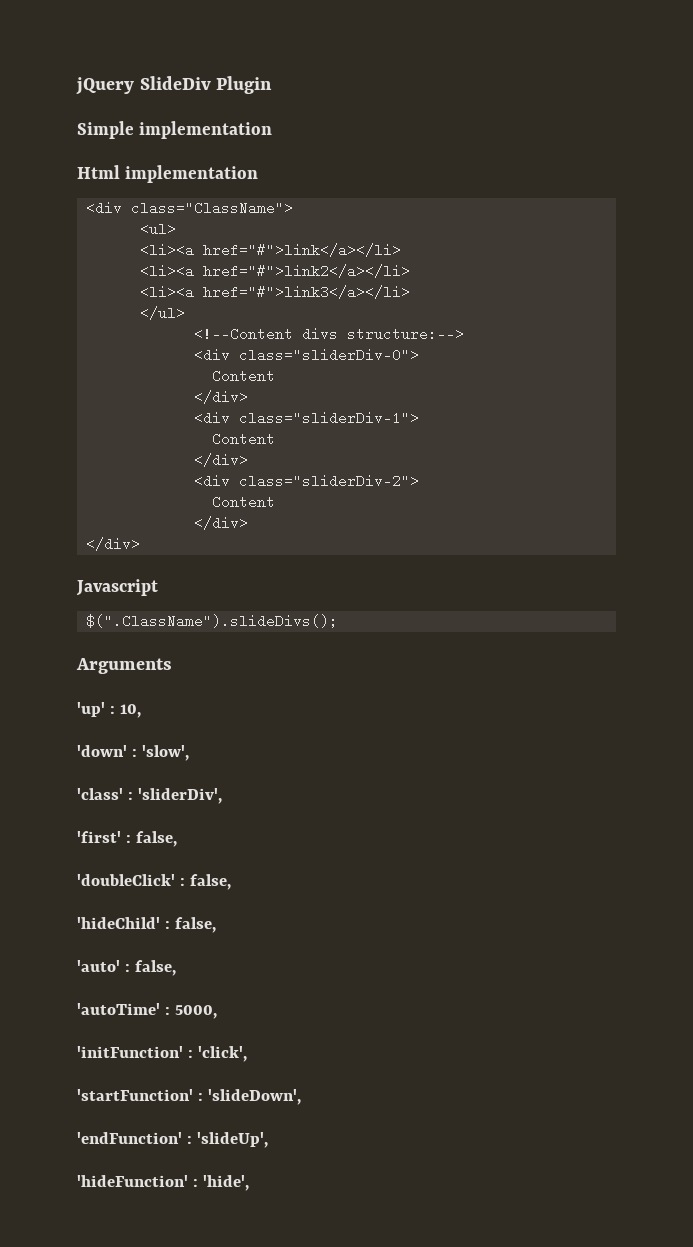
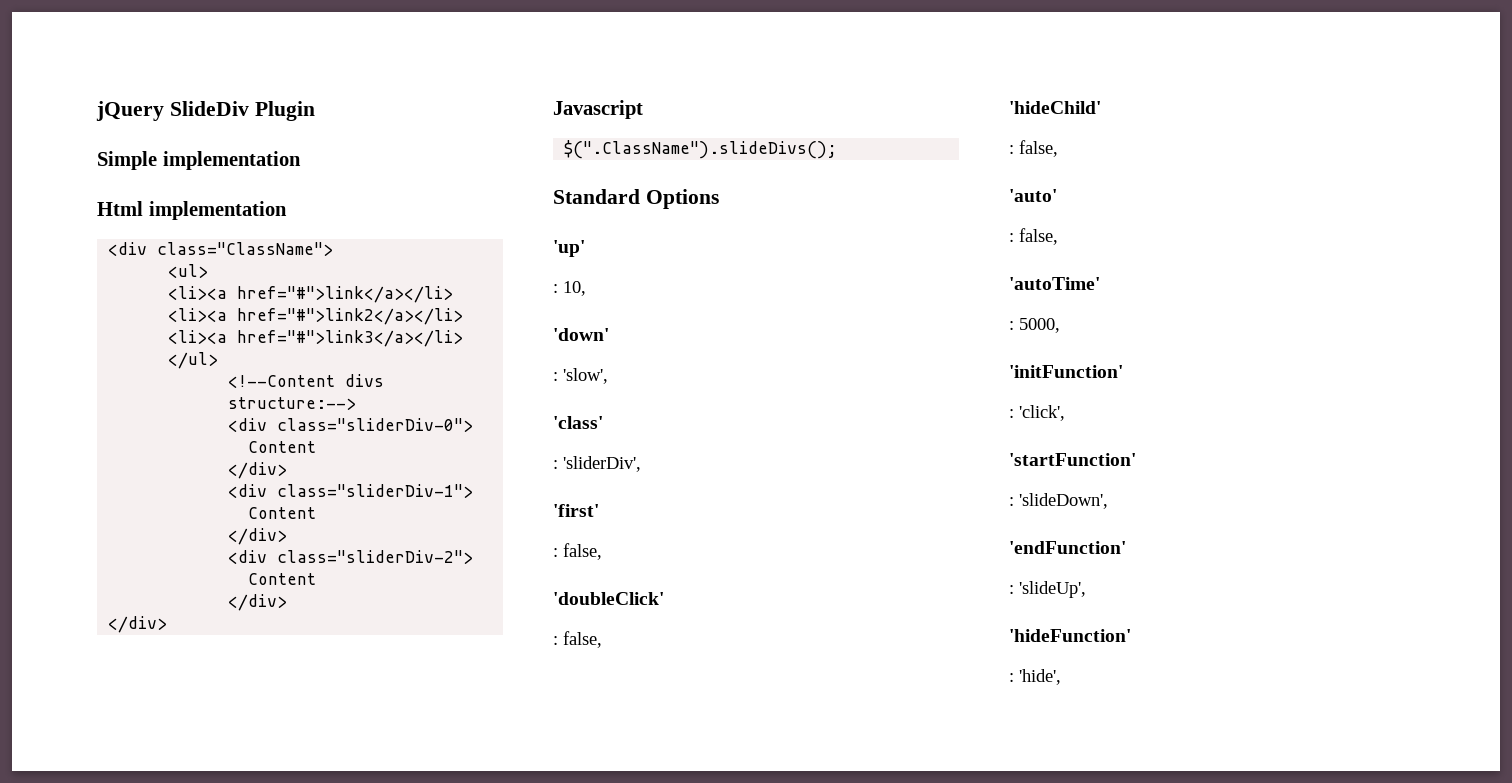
- Arguments
+ Standard Options
- 'up' : 10,
+ 'up'
+ : 10,
- 'down' : 'slow',
+ 'down'
+ : 'slow',
- 'class' : 'sliderDiv',
+ 'class'
+ : 'sliderDiv',
- 'first' : false,
+ 'first'
+ : false,
- 'doubleClick' : false,
+ 'doubleClick'
+ : false,
- 'hideChild' : false,
+ 'hideChild'
+ : false,
- 'auto' : false,
+ 'auto'
+ : false,
- 'autoTime' : 5000,
+ 'autoTime'
+ : 5000,
- 'initFunction' : 'click',
+ 'initFunction'
+ : 'click',
- 'startFunction' : 'slideDown',
+ 'startFunction'
+ : 'slideDown',
- 'endFunction' : 'slideUp',
+ 'endFunction'
+ : 'slideUp',
- 'hideFunction' : 'hide',
+ 'hideFunction'
+ : 'hide',

